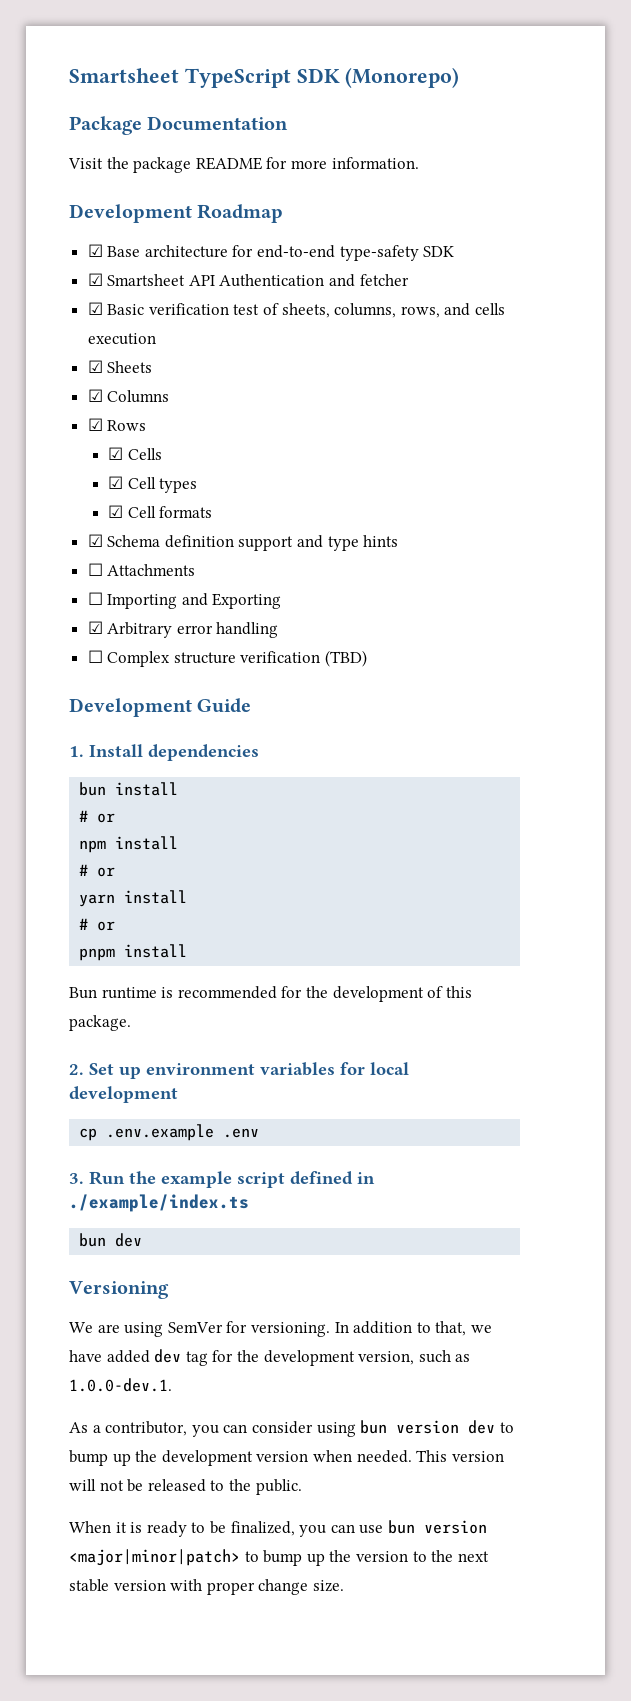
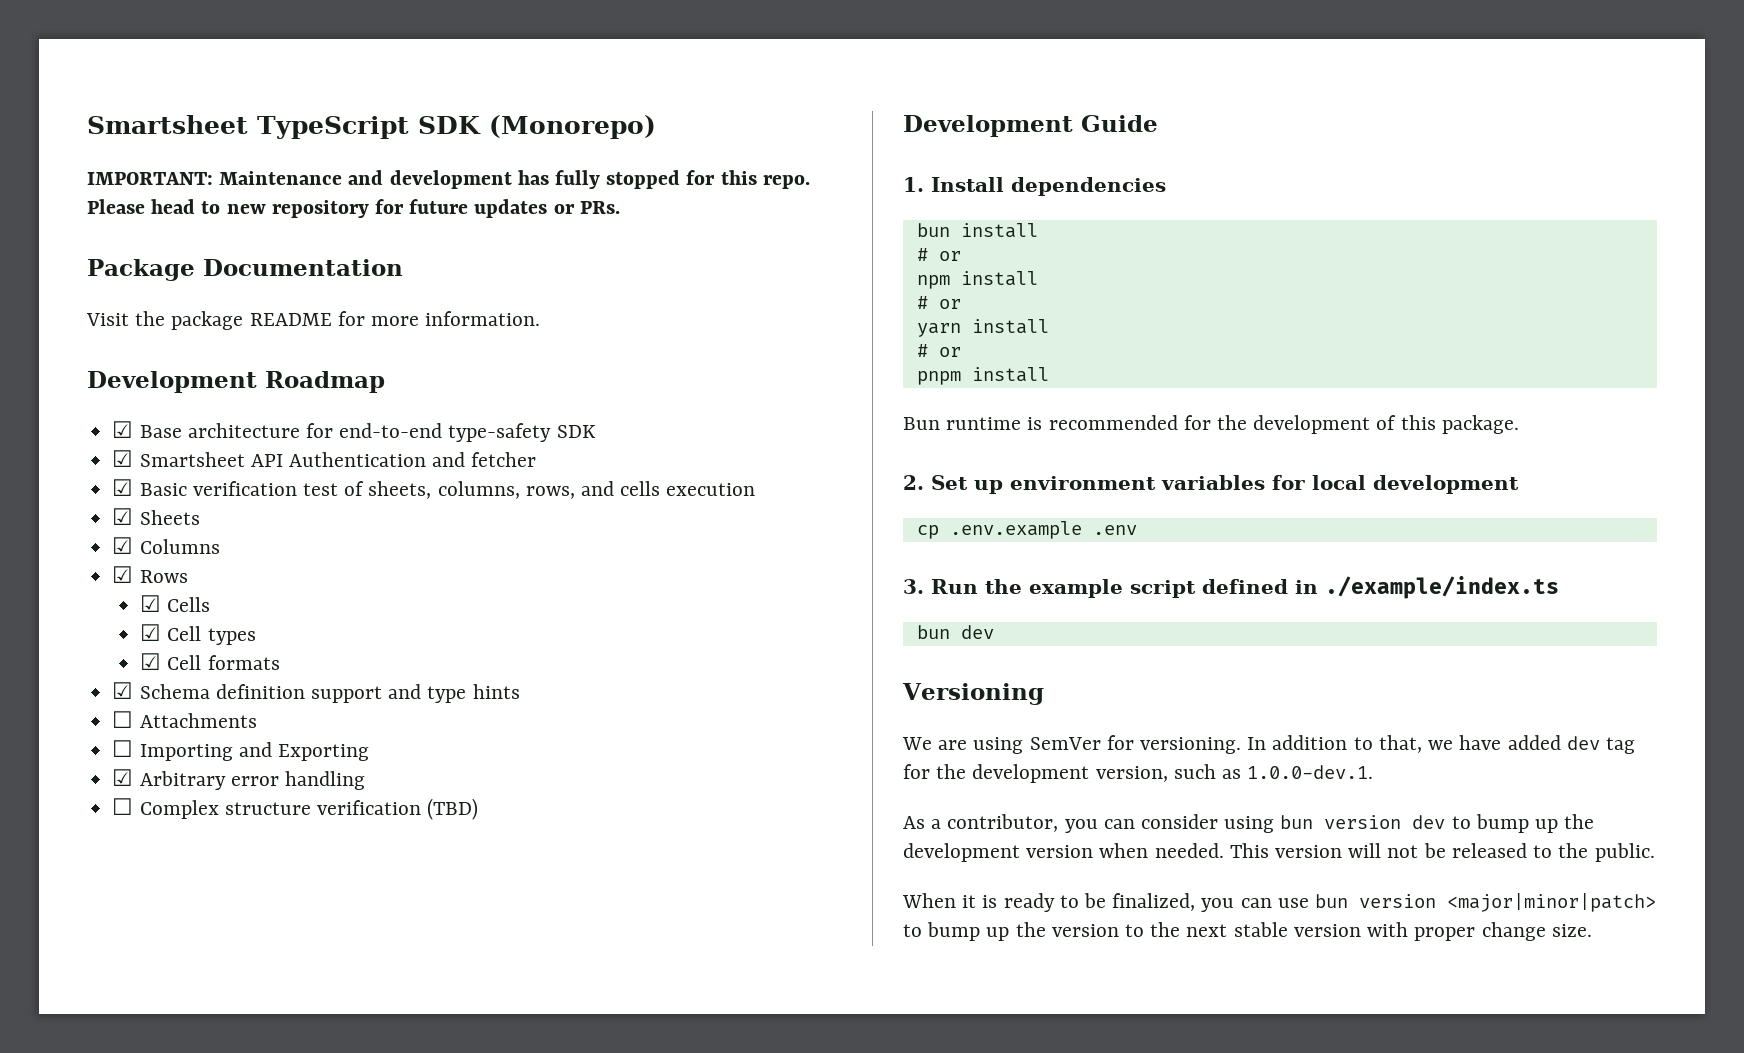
+ IMPORTANT: Maintenance and development has fully stopped for this repo. Please head to new repository for future updates or PRs.

